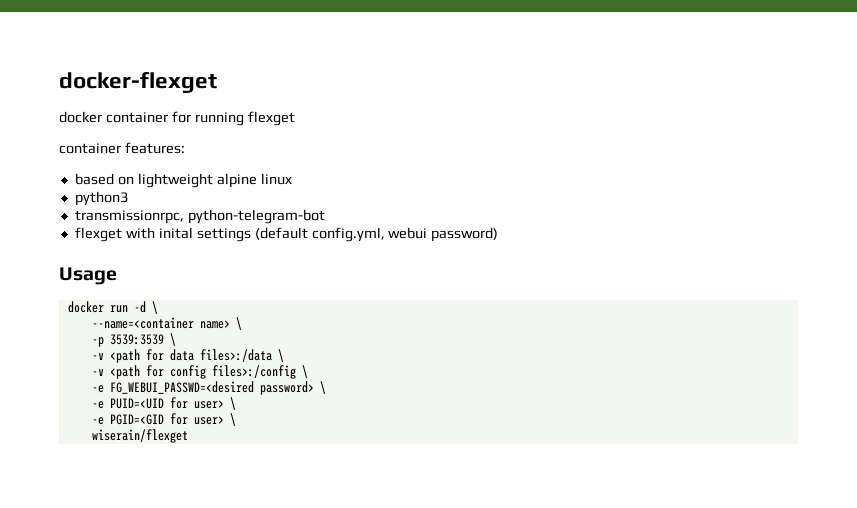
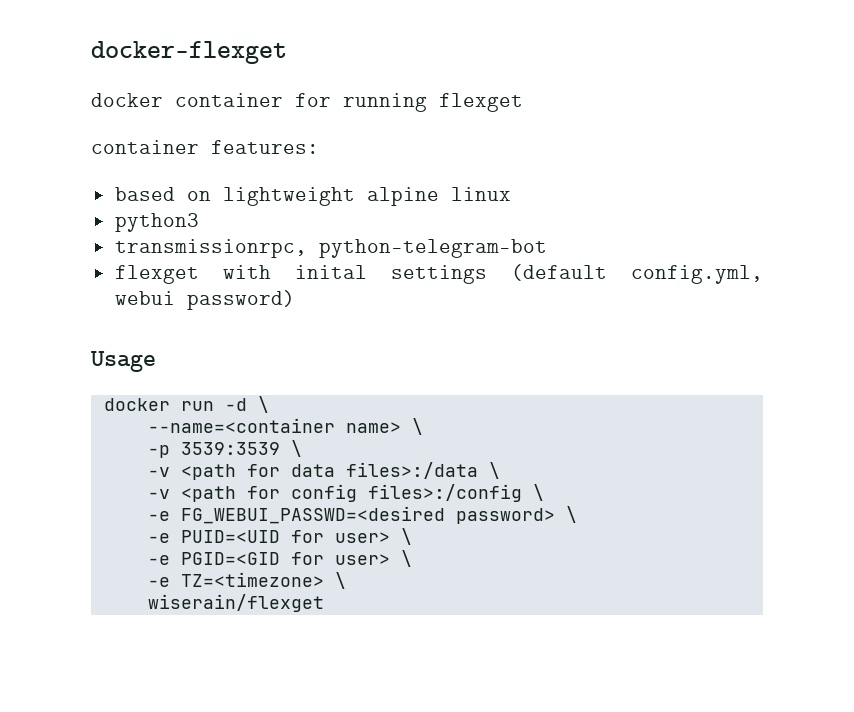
+ -e TZ=<timezone> \

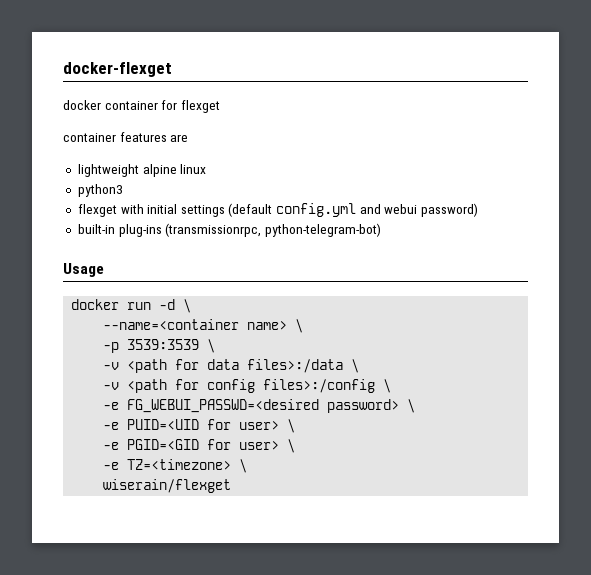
- docker container for running flexget
+ docker container for flexget
- container features:
- based on lightweight alpine linux
+ container features are
+ lightweight alpine linux
- transmissionrpc, python-telegram-bot
- flexget with inital settings (default config.yml, webui password)
+ flexget with initial settings (default config.yml and webui password)
+ built-in plug-ins (transmissionrpc, python-telegram-bot)

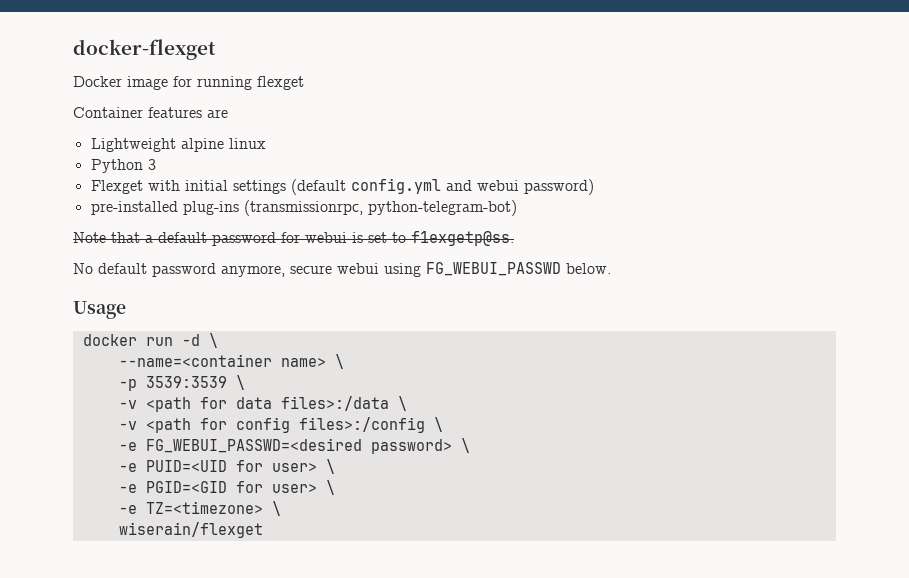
- docker container for flexget
+ Docker image for running flexget
- container features are
+ Container features are
- lightweight alpine linux
+ Lightweight alpine linux
- python3
- flexget with initial settings (default config.yml and webui password)
+ Python 3
+ Flexget with initial settings (default config.yml and webui password)
- built-in plug-ins (transmissionrpc, python-telegram-bot)
+ pre-installed plug-ins (transmissionrpc, python-telegram-bot)
+ Note that a default password for webui is set to f1exgetp@ss.
+ No default password anymore, secure webui using FG_WEBUI_PASSWD below.

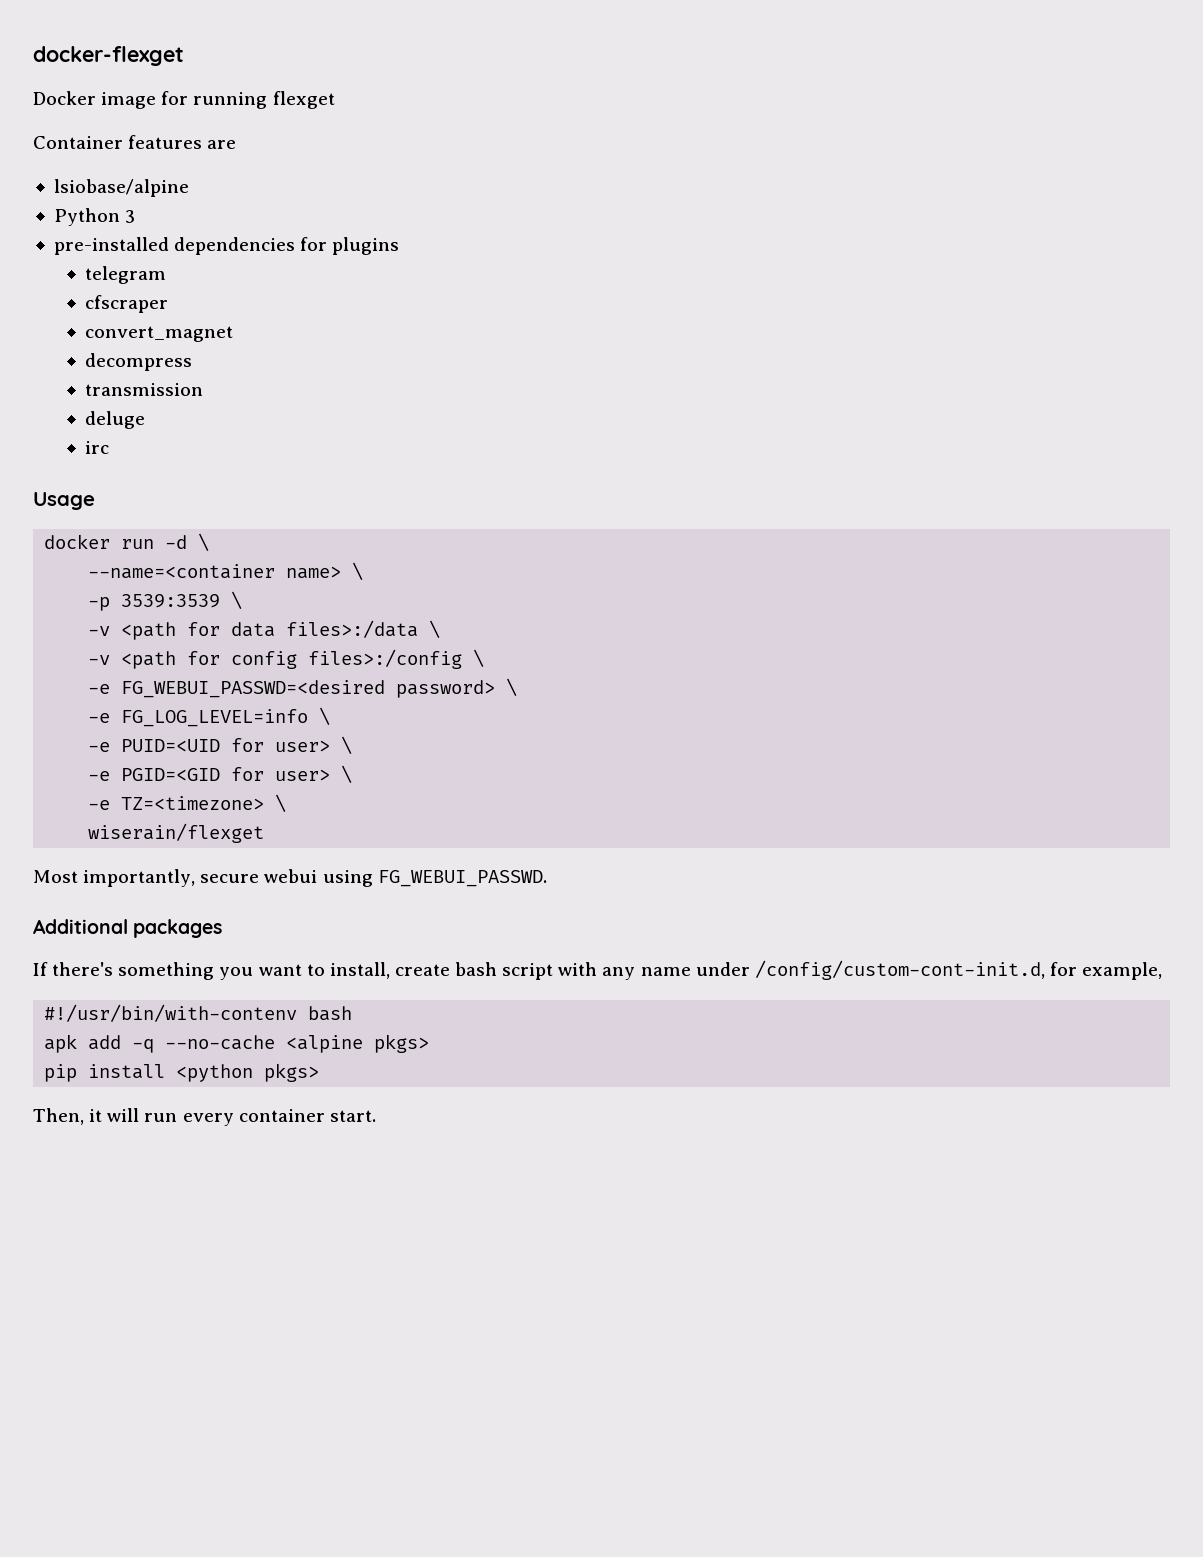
- Lightweight alpine linux
+ lsiobase/alpine
- Flexget with initial settings (default config.yml and webui password)
- pre-installed plug-ins (transmissionrpc, python-telegram-bot)
- Note that a default password for webui is set to f1exgetp@ss.
- No default password anymore, secure webui using FG_WEBUI_PASSWD below.
+ pre-installed dependencies for plugins
+ telegram
+ cfscraper
+ convert_magnet
+ decompress
+ transmission
+ deluge
+ irc
+ -e FG_LOG_LEVEL=info \
+ Most importantly, secure webui using FG_WEBUI_PASSWD.
+ Additional packages
+ If there's something you want to install, create bash script with any name under /config/custom-cont-init.d, for example,
+ #!/usr/bin/with-contenv bash
+ apk add -q --no-cache <alpine pkgs>
+ pip install <python pkgs>
+ Then, it will run every container start.

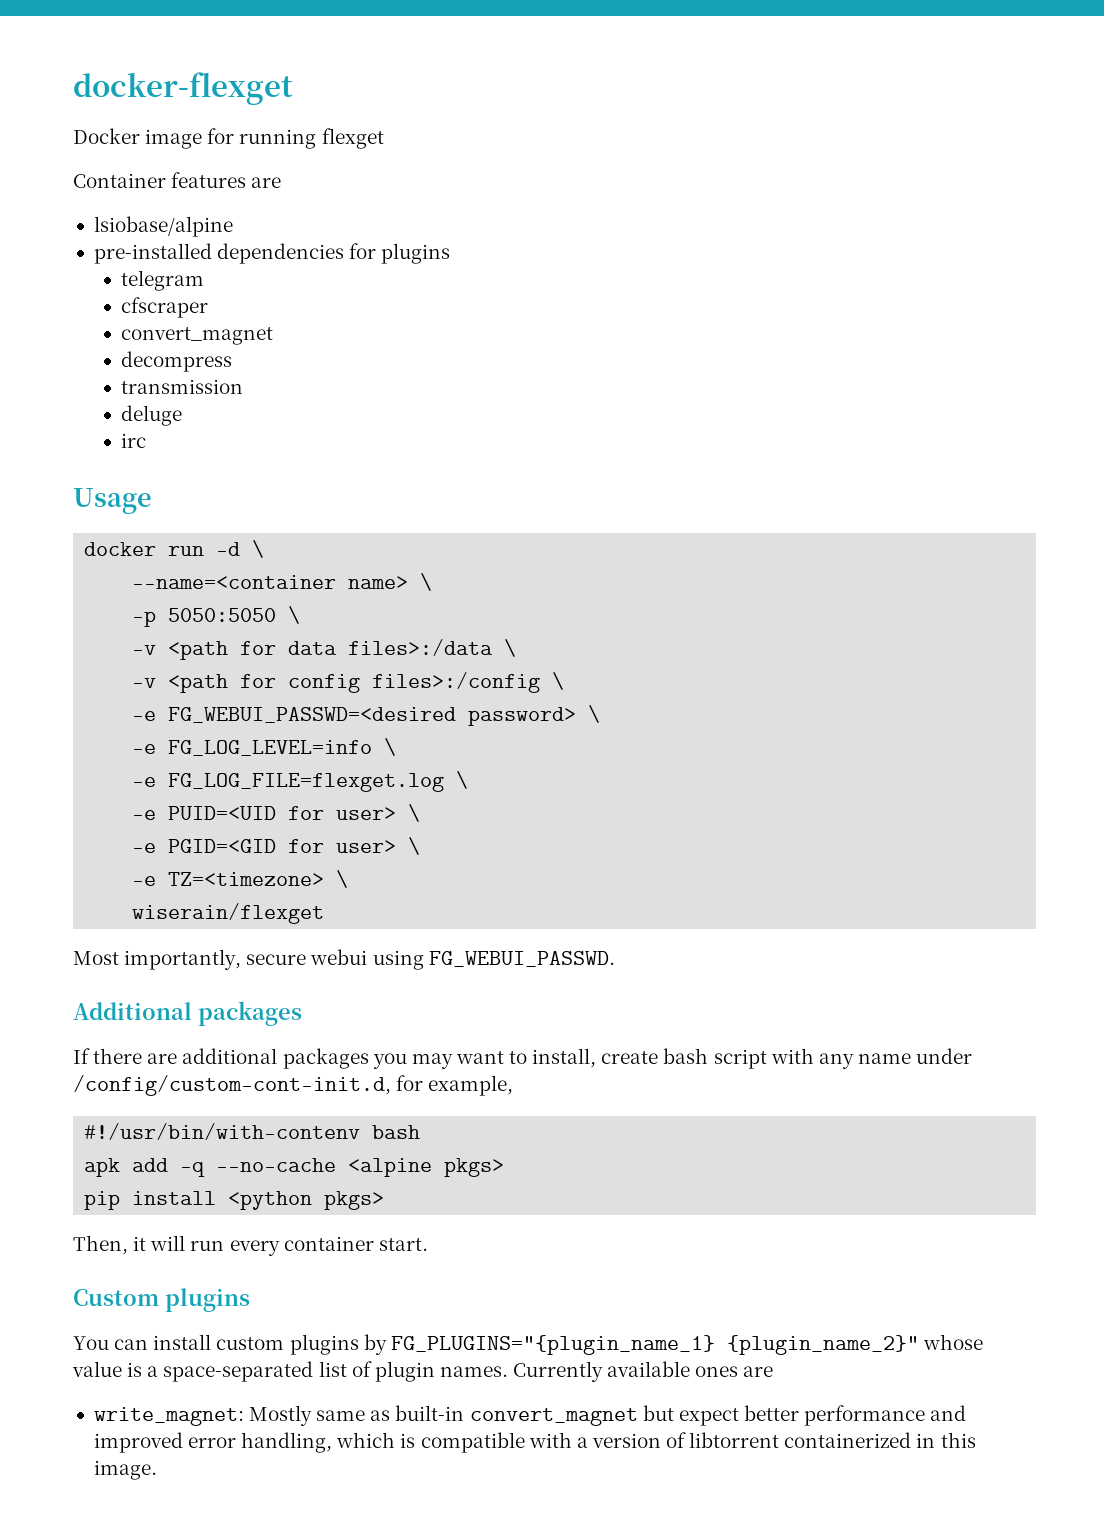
- Python 3
- -p 3539:3539 \
+ -p 5050:5050 \
+ -e FG_LOG_FILE=flexget.log \
- If there's something you want to install, create bash script with any name under /config/custom-cont-init.d, for example,
+ If there are additional packages you may want to install, create bash script with any name under /config/custom-cont-init.d, for example,
+ Custom plugins
+ You can install custom plugins by FG_PLUGINS="{plugin_name_1} {plugin_name_2}" whose value is a space-separated list of plugin names. Currently available ones are
+ write_magnet: Mostly same as built-in convert_magnet but expect better performance and improved error handling, which is compatible with a version of libtorrent containerized in this image.

